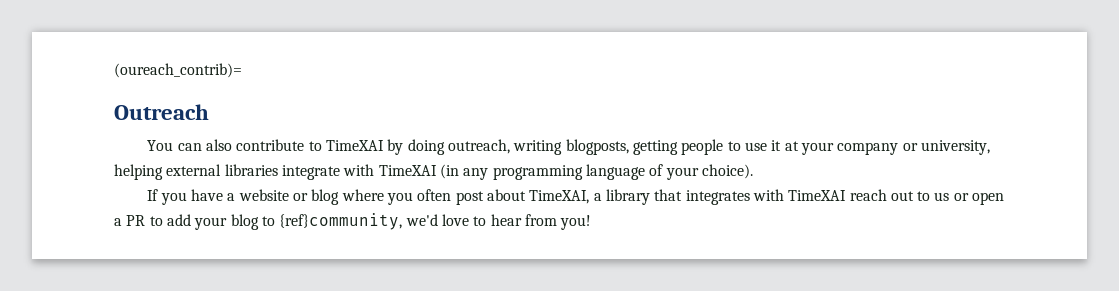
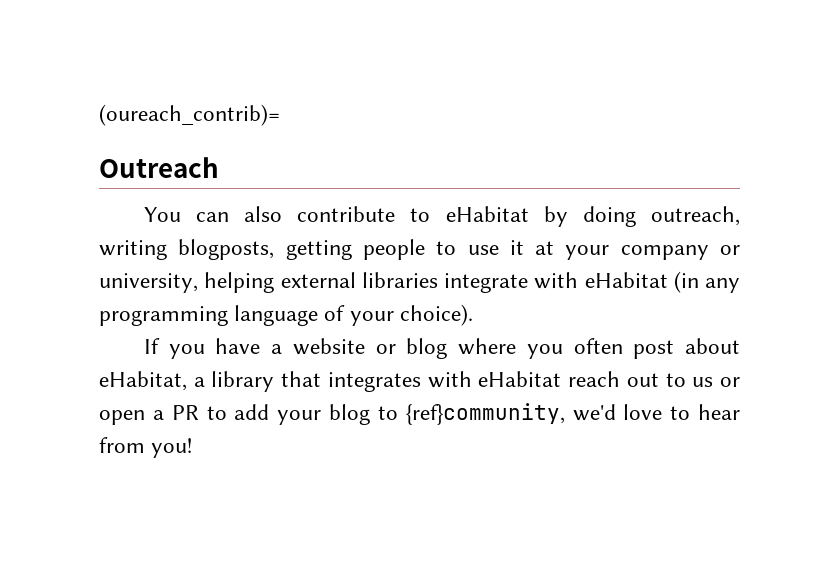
- You can also contribute to TimeXAI by doing outreach, writing blogposts, getting people to use it at your company or university, helping external libraries integrate with TimeXAI (in any programming language of your choice).
+ You can also contribute to eHabitat by doing outreach, writing blogposts, getting people to use it at your company or university, helping external libraries integrate with eHabitat (in any programming language of your choice).
- If you have a website or blog where you often post about TimeXAI, a library that integrates with TimeXAI reach out to us or open a PR to add your blog to {ref}community, we'd love to hear from you!
+ If you have a website or blog where you often post about eHabitat, a library that integrates with eHabitat reach out to us or open a PR to add your blog to {ref}community, we'd love to hear from you!

